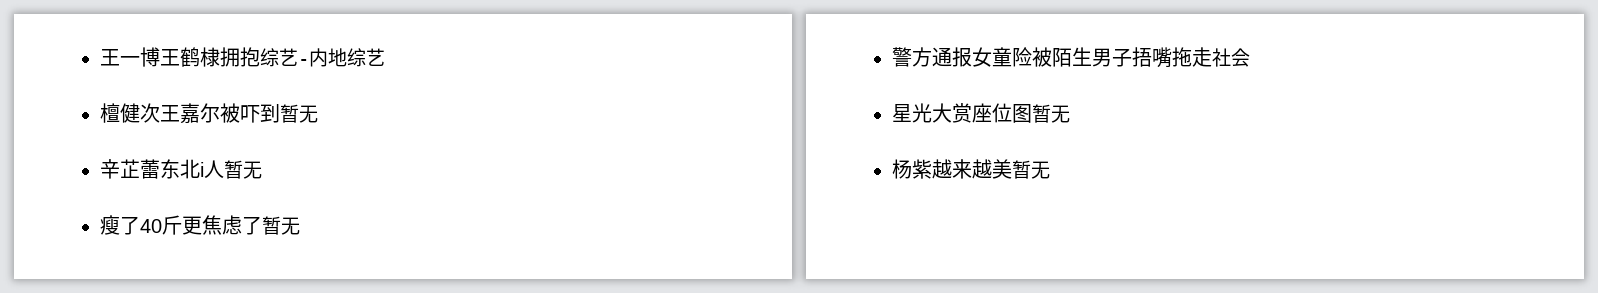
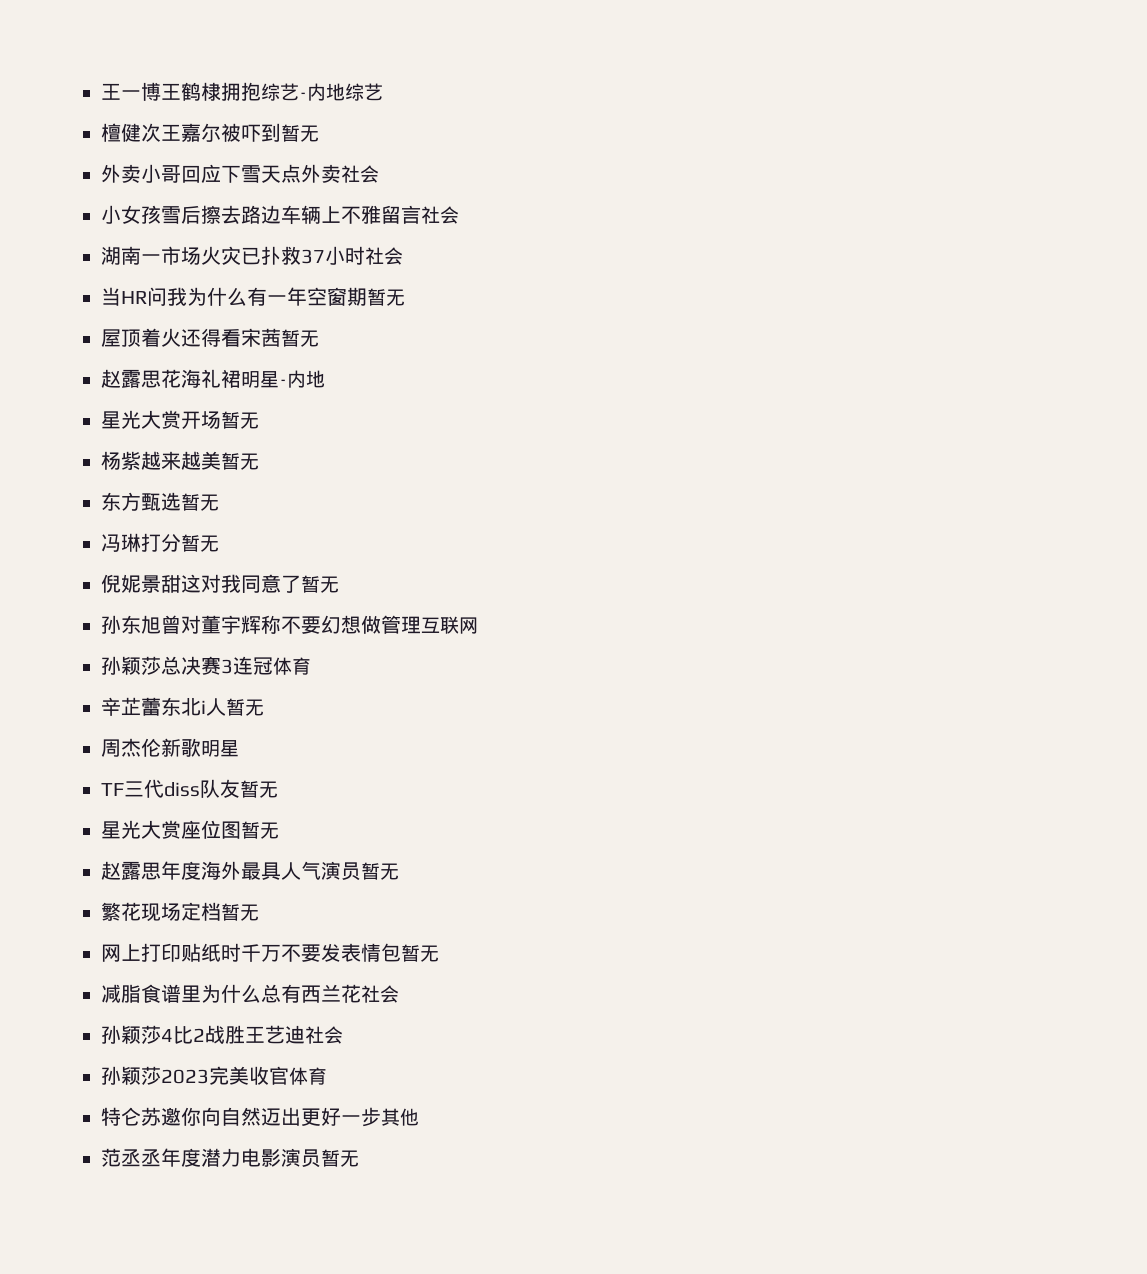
+ 外卖小哥回应下雪天点外卖社会
+ 小女孩雪后擦去路边车辆上不雅留言社会
+ 湖南一市场火灾已扑救37小时社会
+ 当HR问我为什么有一年空窗期暂无
+ 屋顶着火还得看宋茜暂无
+ 赵露思花海礼裙明星-内地
+ 星光大赏开场暂无
+ 杨紫越来越美暂无
+ 东方甄选暂无
+ 冯琳打分暂无
+ 倪妮景甜这对我同意了暂无
+ 孙东旭曾对董宇辉称不要幻想做管理互联网
+ 孙颖莎总决赛3连冠体育
- 瘦了40斤更焦虑了暂无
- 警方通报女童险被陌生男子捂嘴拖走社会
+ 周杰伦新歌明星
+ TF三代diss队友暂无
- 杨紫越来越美暂无
+ 赵露思年度海外最具人气演员暂无
+ 繁花现场定档暂无
+ 网上打印贴纸时千万不要发表情包暂无
+ 减脂食谱里为什么总有西兰花社会
+ 孙颖莎4比2战胜王艺迪社会
+ 孙颖莎2023完美收官体育
+ 特仑苏邀你向自然迈出更好一步其他
+ 范丞丞年度潜力电影演员暂无

